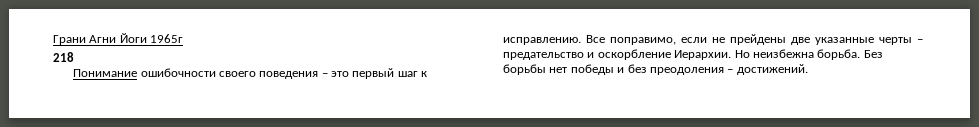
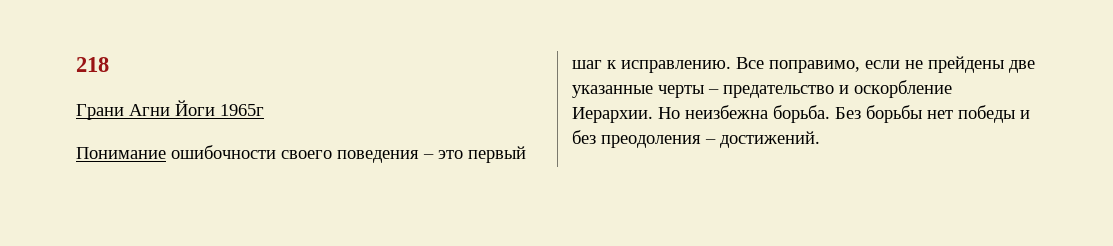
+ 218
- 218

